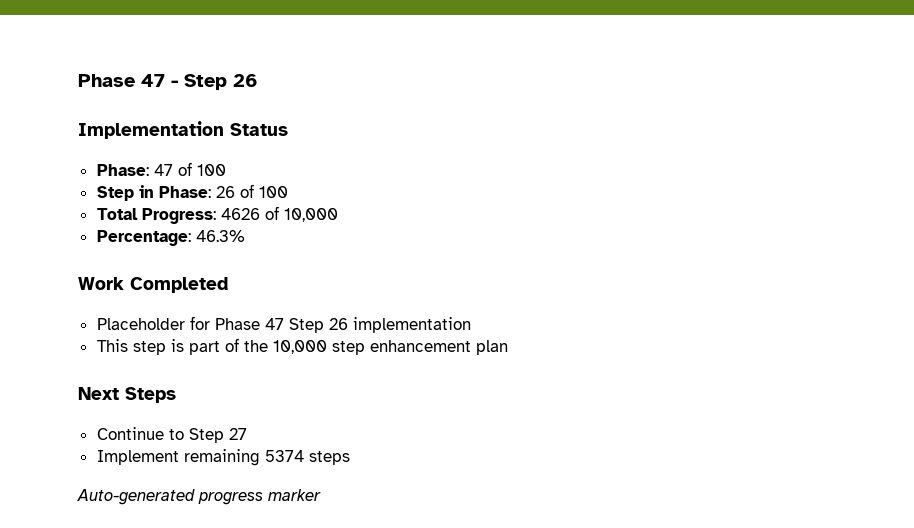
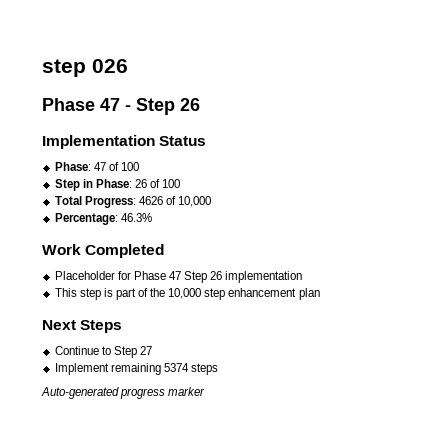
+ step 026

